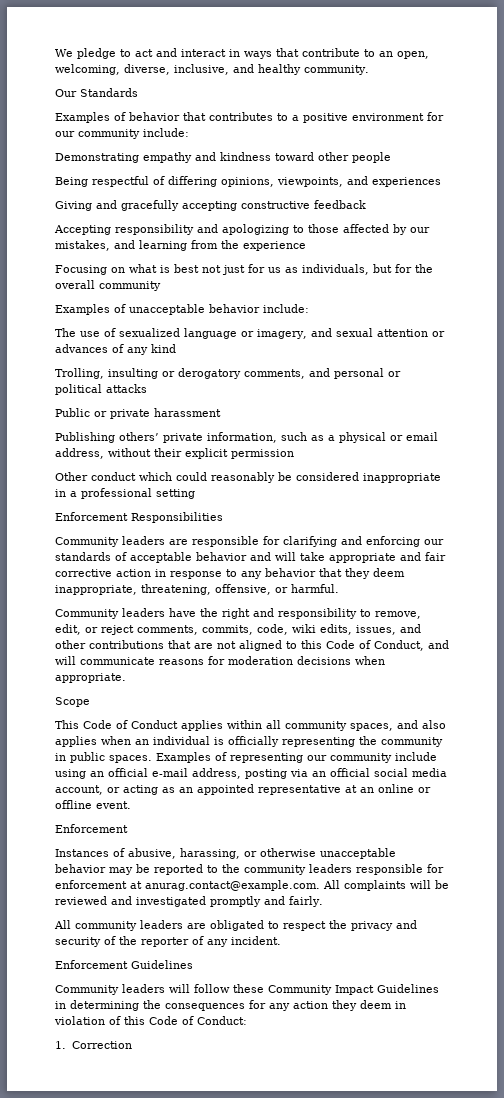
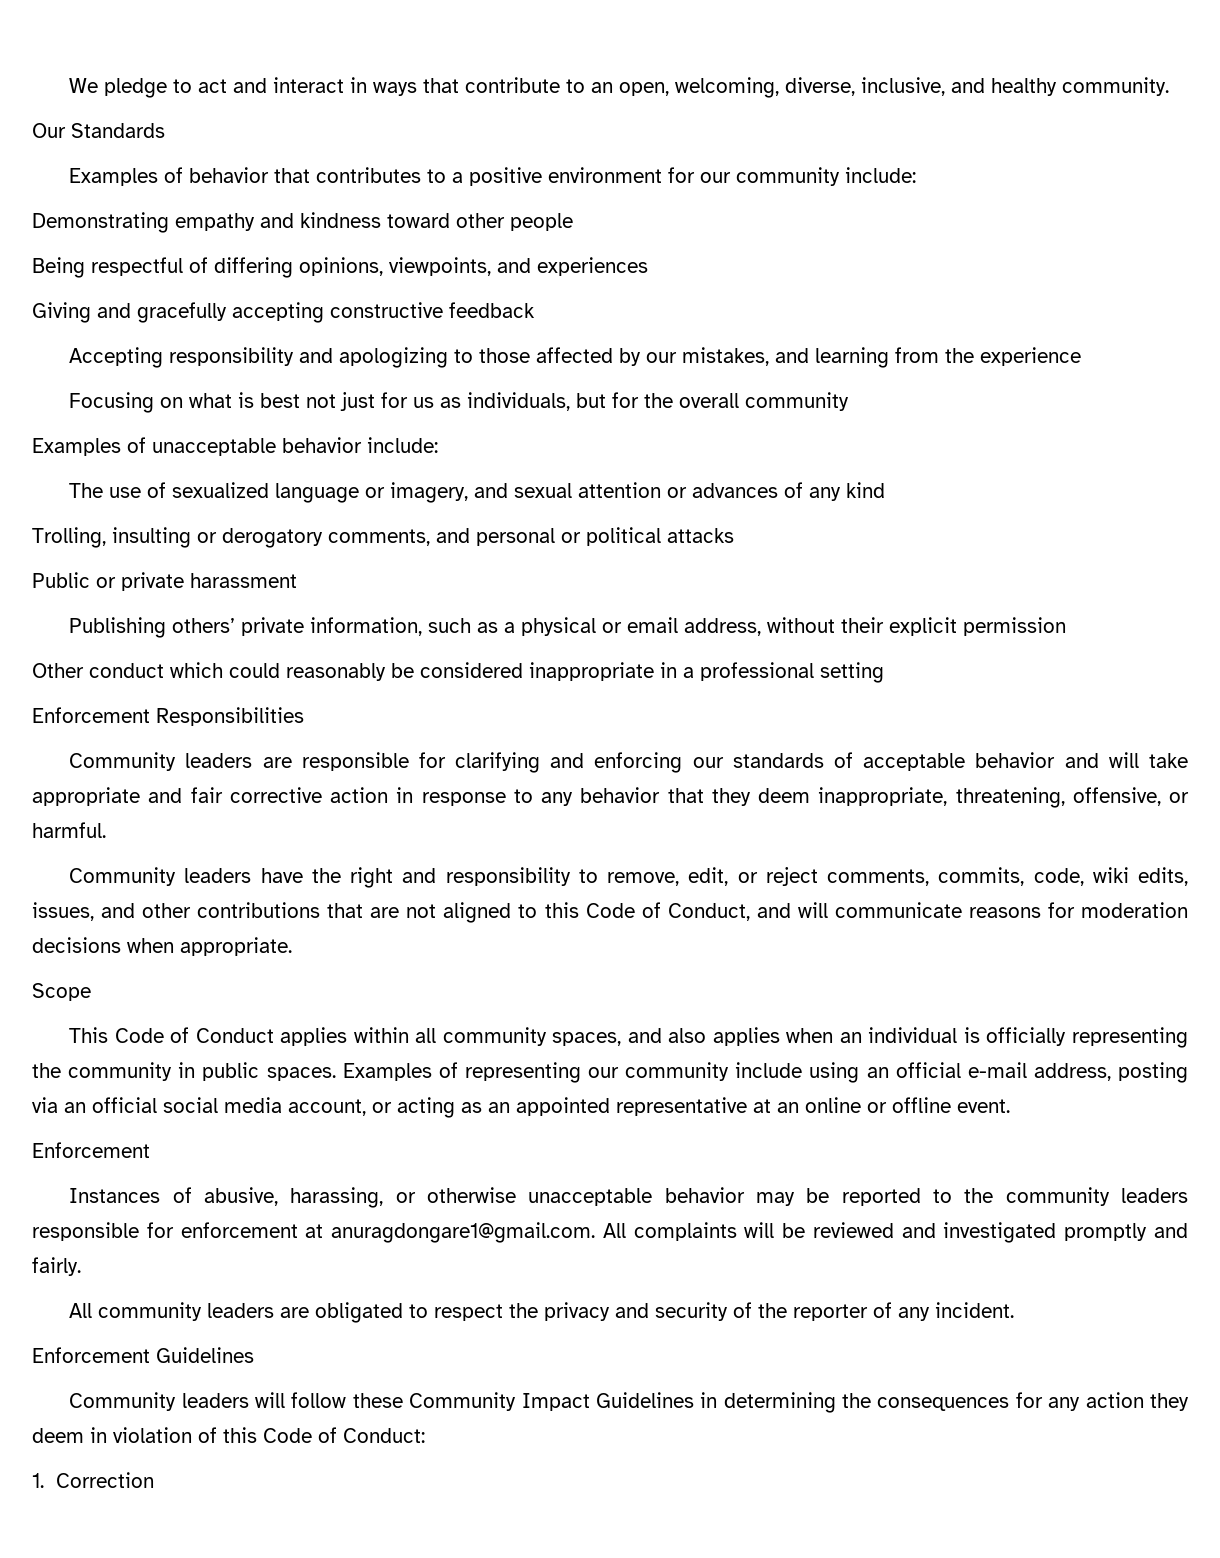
- Instances of abusive, harassing, or otherwise unacceptable behavior may be reported to the community leaders responsible for enforcement at anurag.contact@example.com. All complaints will be reviewed and investigated promptly and fairly.
+ Instances of abusive, harassing, or otherwise unacceptable behavior may be reported to the community leaders responsible for enforcement at anuragdongare1@gmail.com. All complaints will be reviewed and investigated promptly and fairly.

